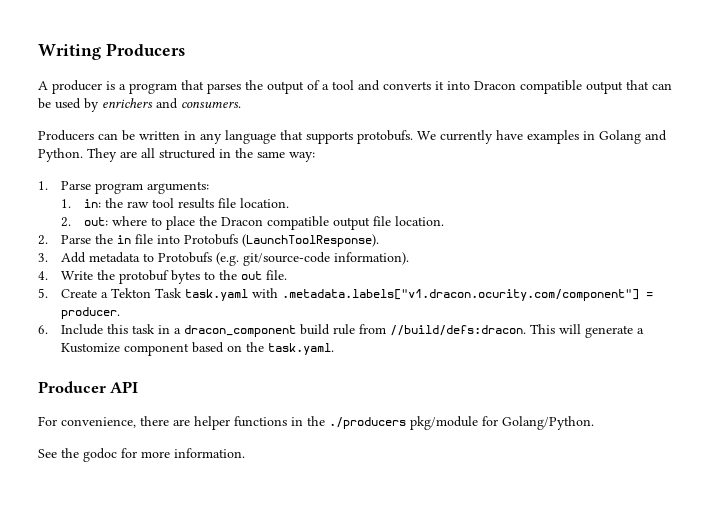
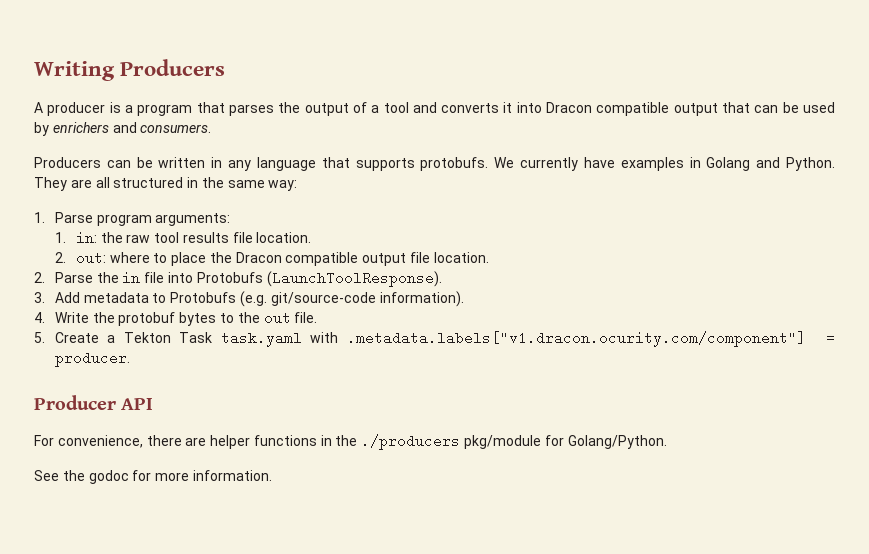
- 6. Include this task in a dracon_component build rule from //build/defs:dracon. This will generate a Kustomize component based on the task.yaml.

